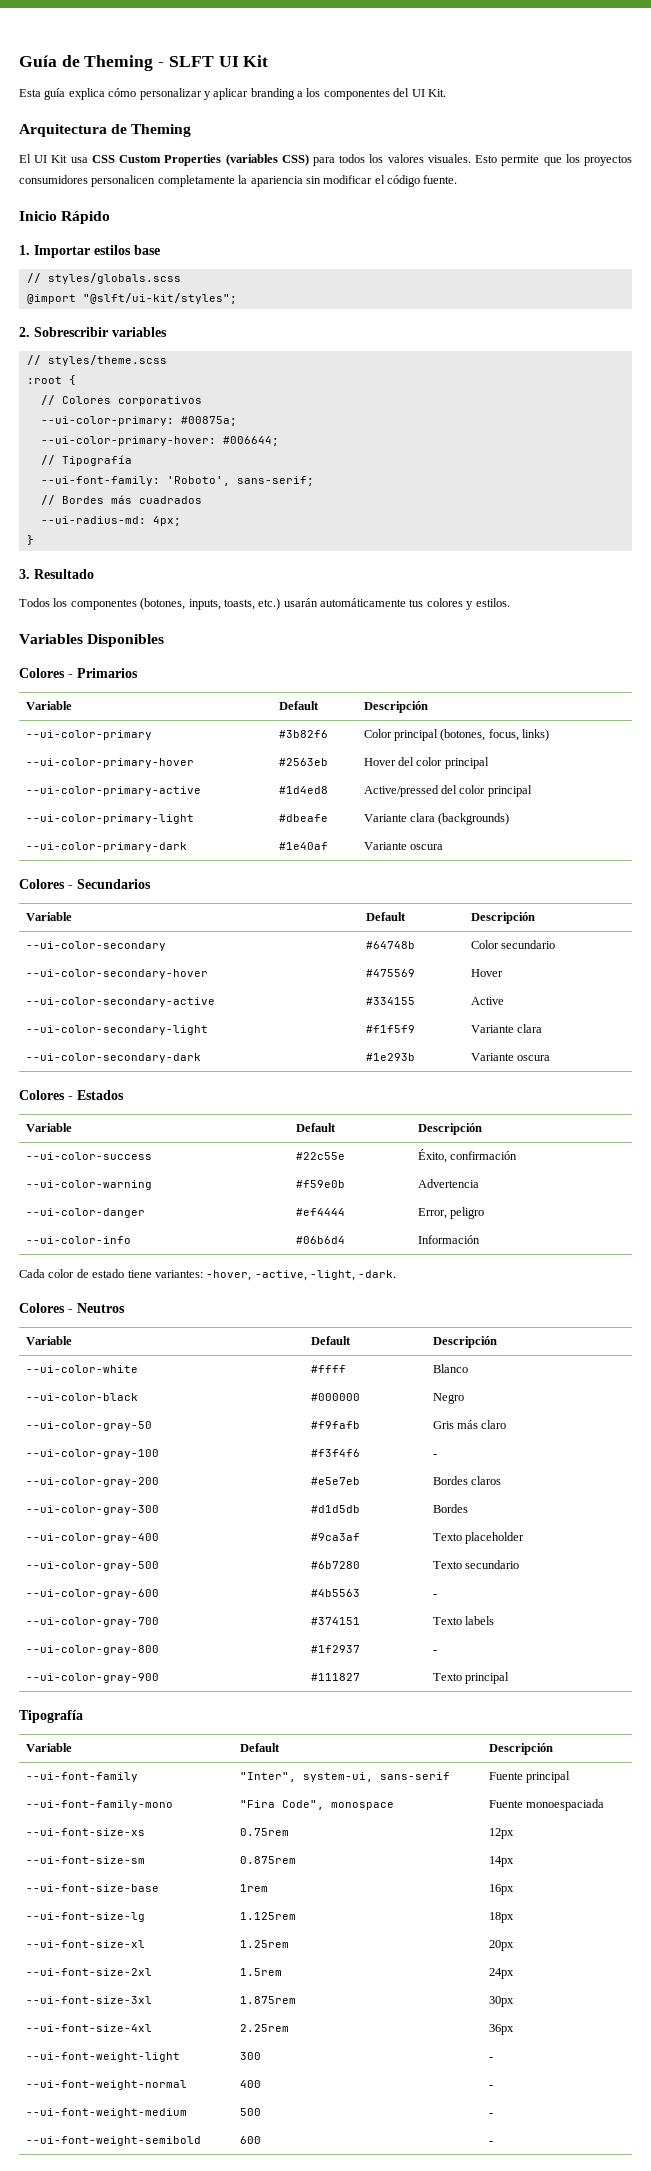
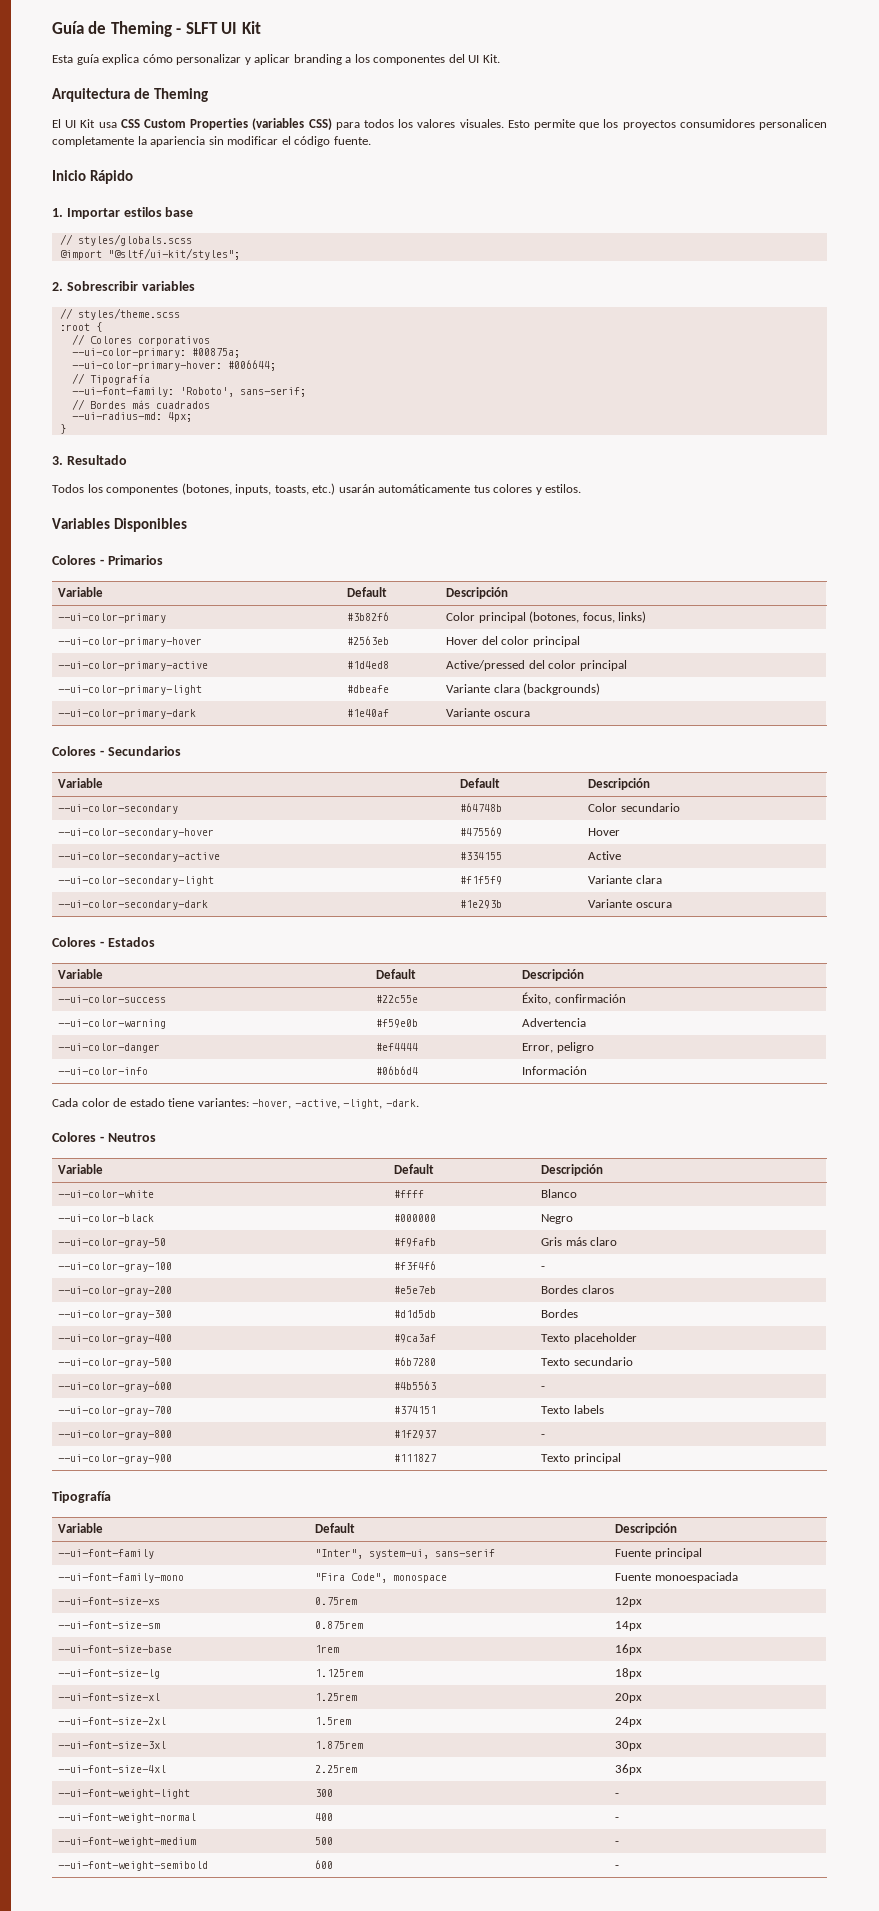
- @import "@slft/ui-kit/styles";
+ @import "@sltf/ui-kit/styles";

